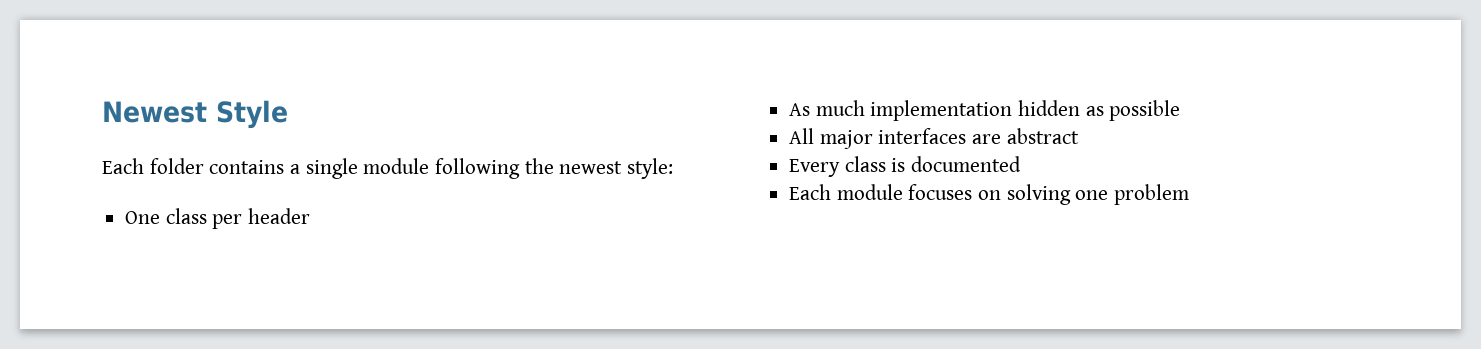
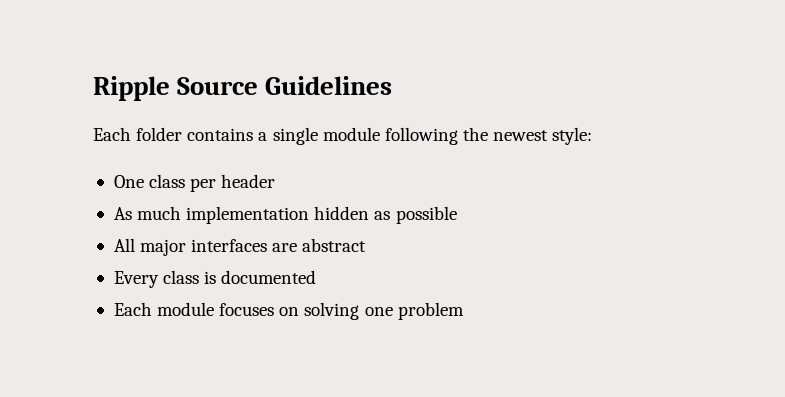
- Newest Style
+ Ripple Source Guidelines

